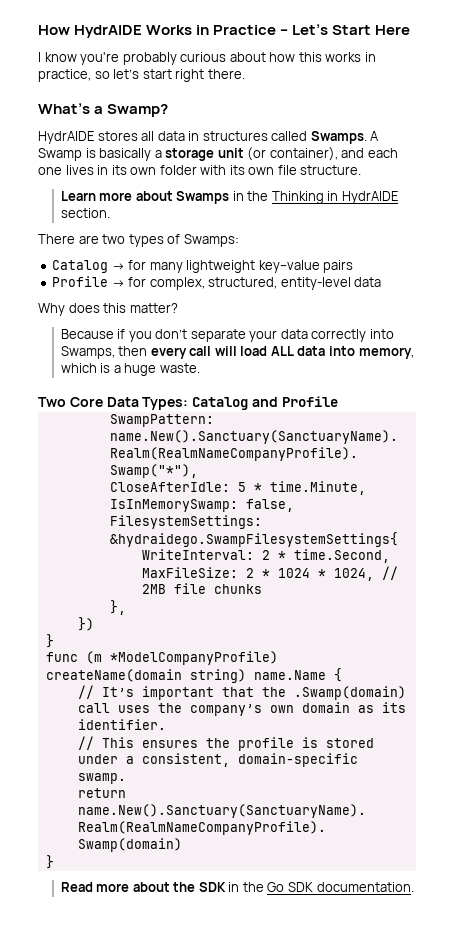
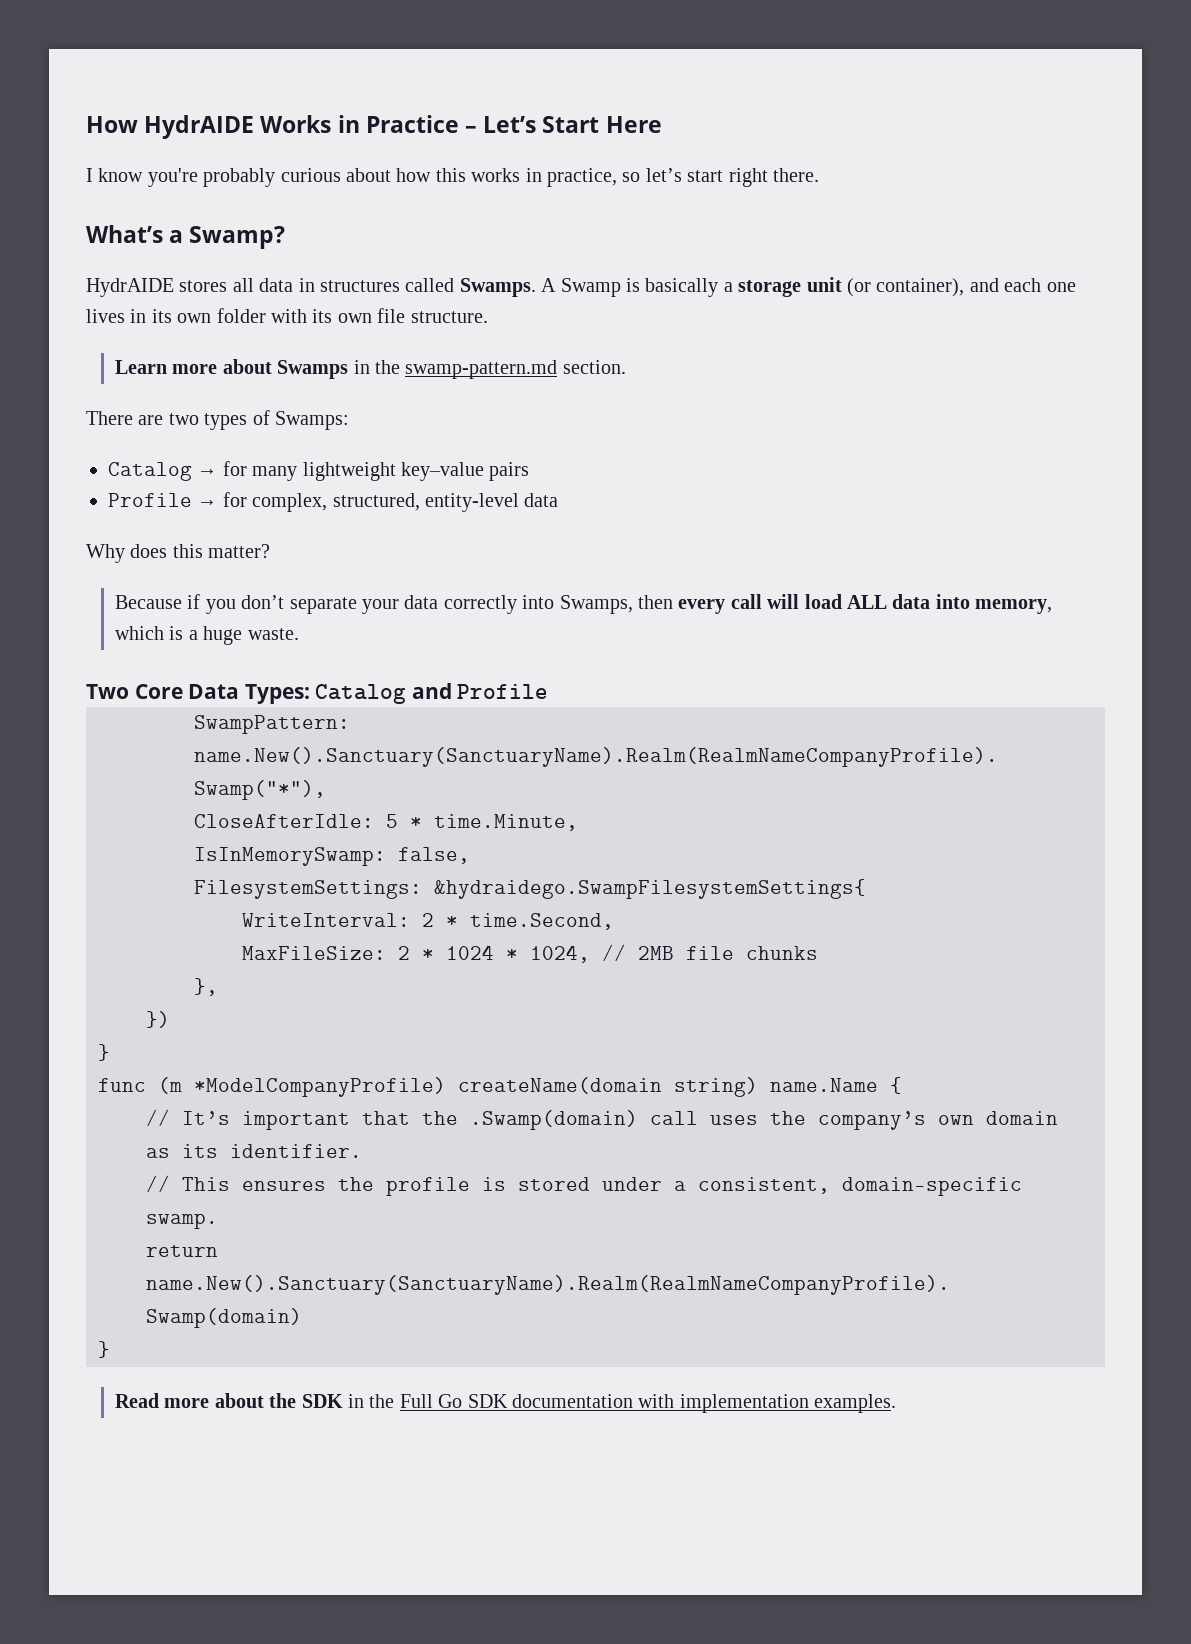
- Learn more about Swamps in the Thinking in HydrAIDE section.
+ Learn more about Swamps in the swamp-pattern.md section.
- Read more about the SDK in the Go SDK documentation.
+ Read more about the SDK in the Full Go SDK documentation with implementation examples.

